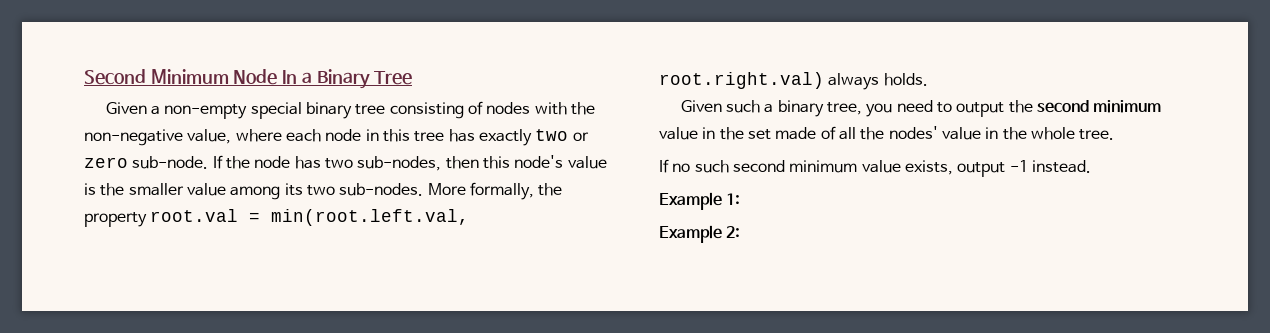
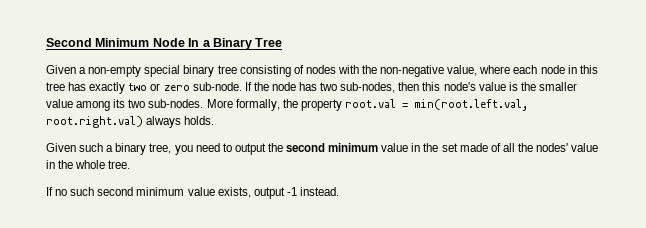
- Example 1:
- Example 2:

